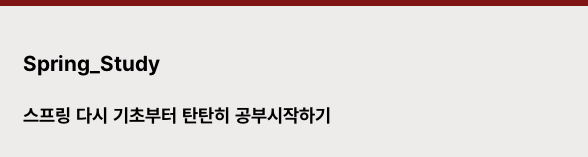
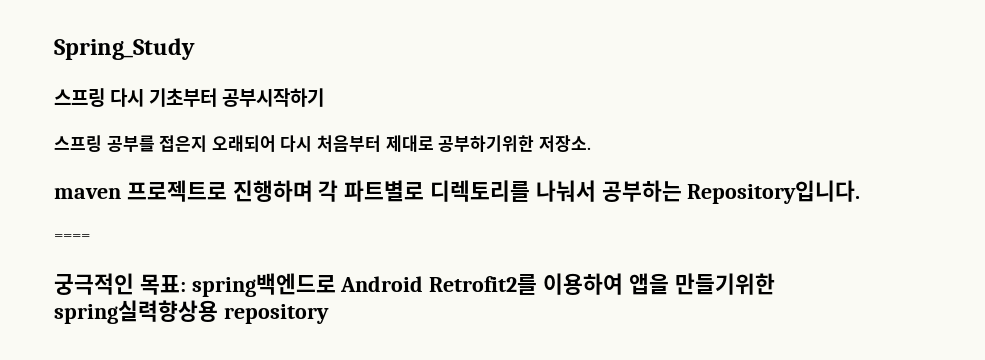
- 스프링 다시 기초부터 탄탄히 공부시작하기
+ 스프링 다시 기초부터 공부시작하기
+ 스프링 공부를 접은지 오래되어 다시 처음부터 제대로 공부하기위한 저장소.
+ maven 프로젝트로 진행하며 각 파트별로 디렉토리를 나눠서 공부하는 Repository입니다.
+ ====
+ 궁극적인 목표: spring백엔드로 Android Retrofit2를 이용하여 앱을 만들기위한 spring실력향상용 repository

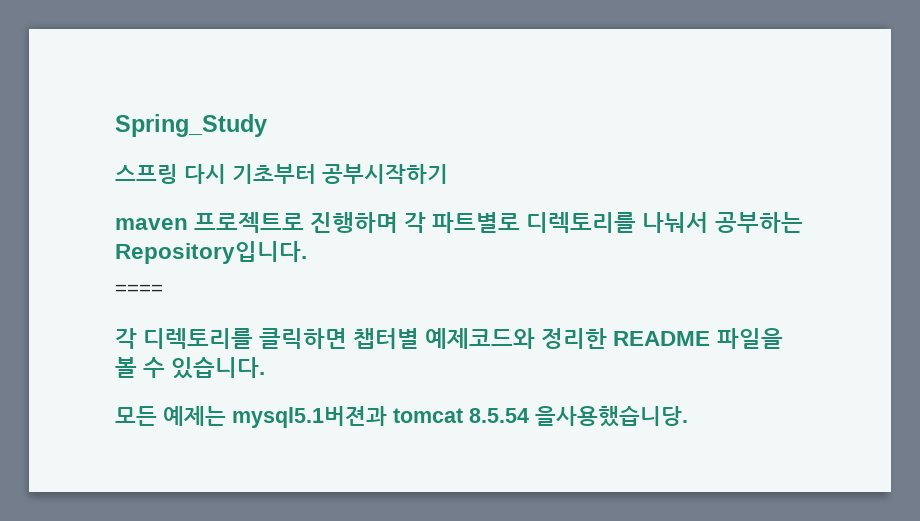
- 스프링 공부를 접은지 오래되어 다시 처음부터 제대로 공부하기위한 저장소.
- 궁극적인 목표: spring백엔드로 Android Retrofit2를 이용하여 앱을 만들기위한 spring실력향상용 repository
+ 각 디렉토리를 클릭하면 챕터별 예제코드와 정리한 README 파일을 볼 수 있습니다.
+ 모든 예제는 mysql5.1버젼과 tomcat 8.5.54 을사용했습니당.

